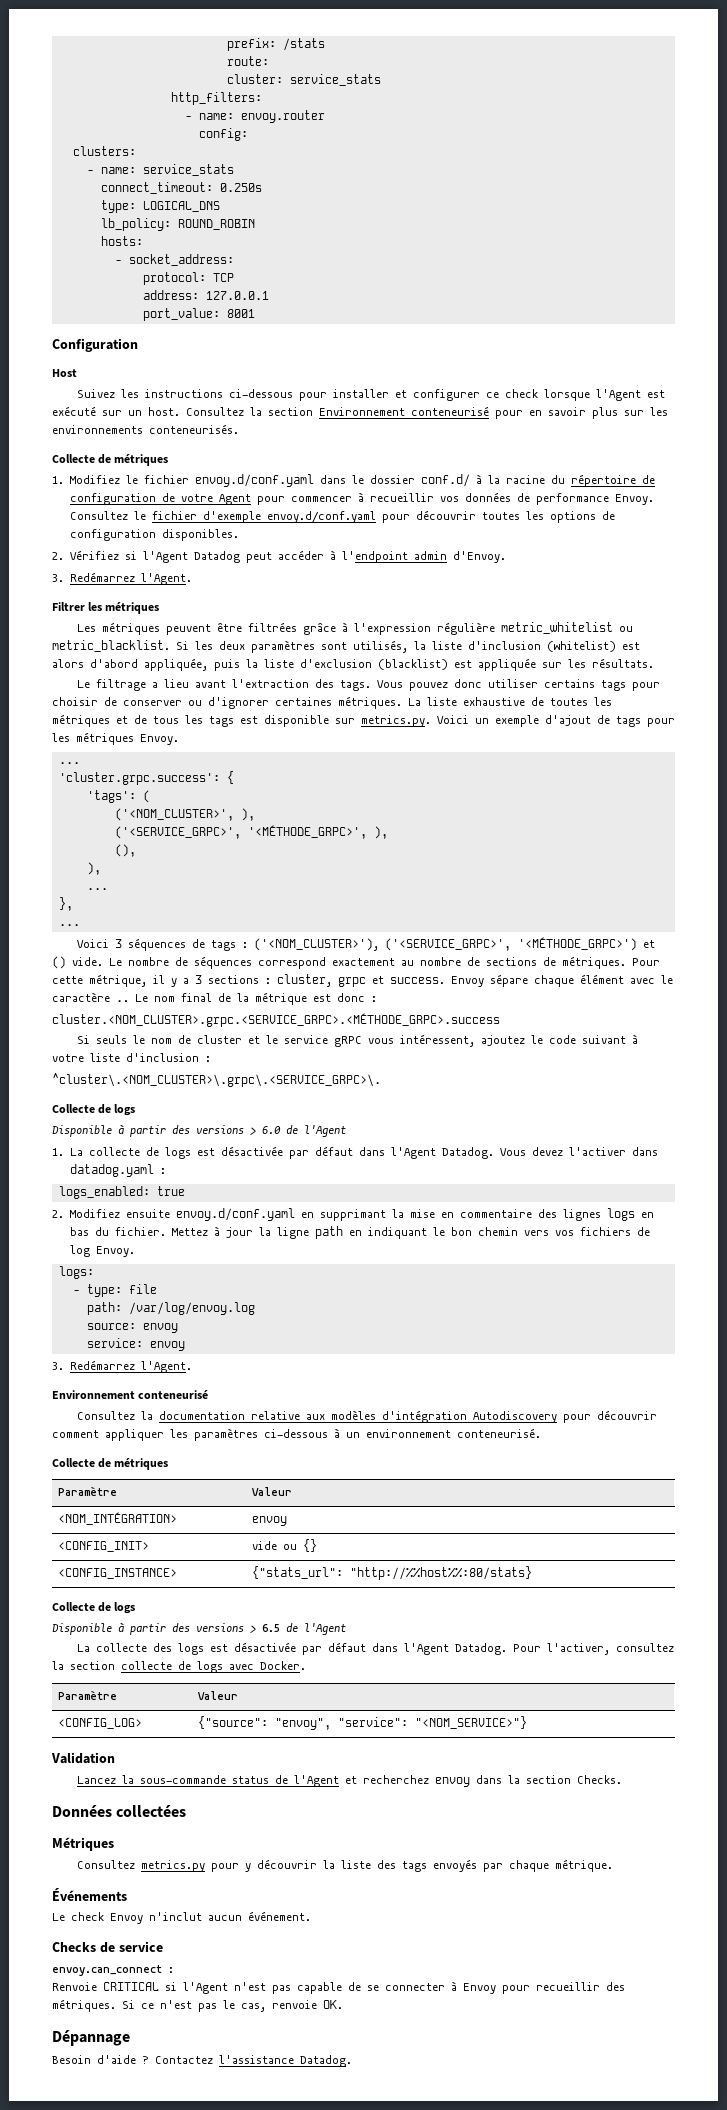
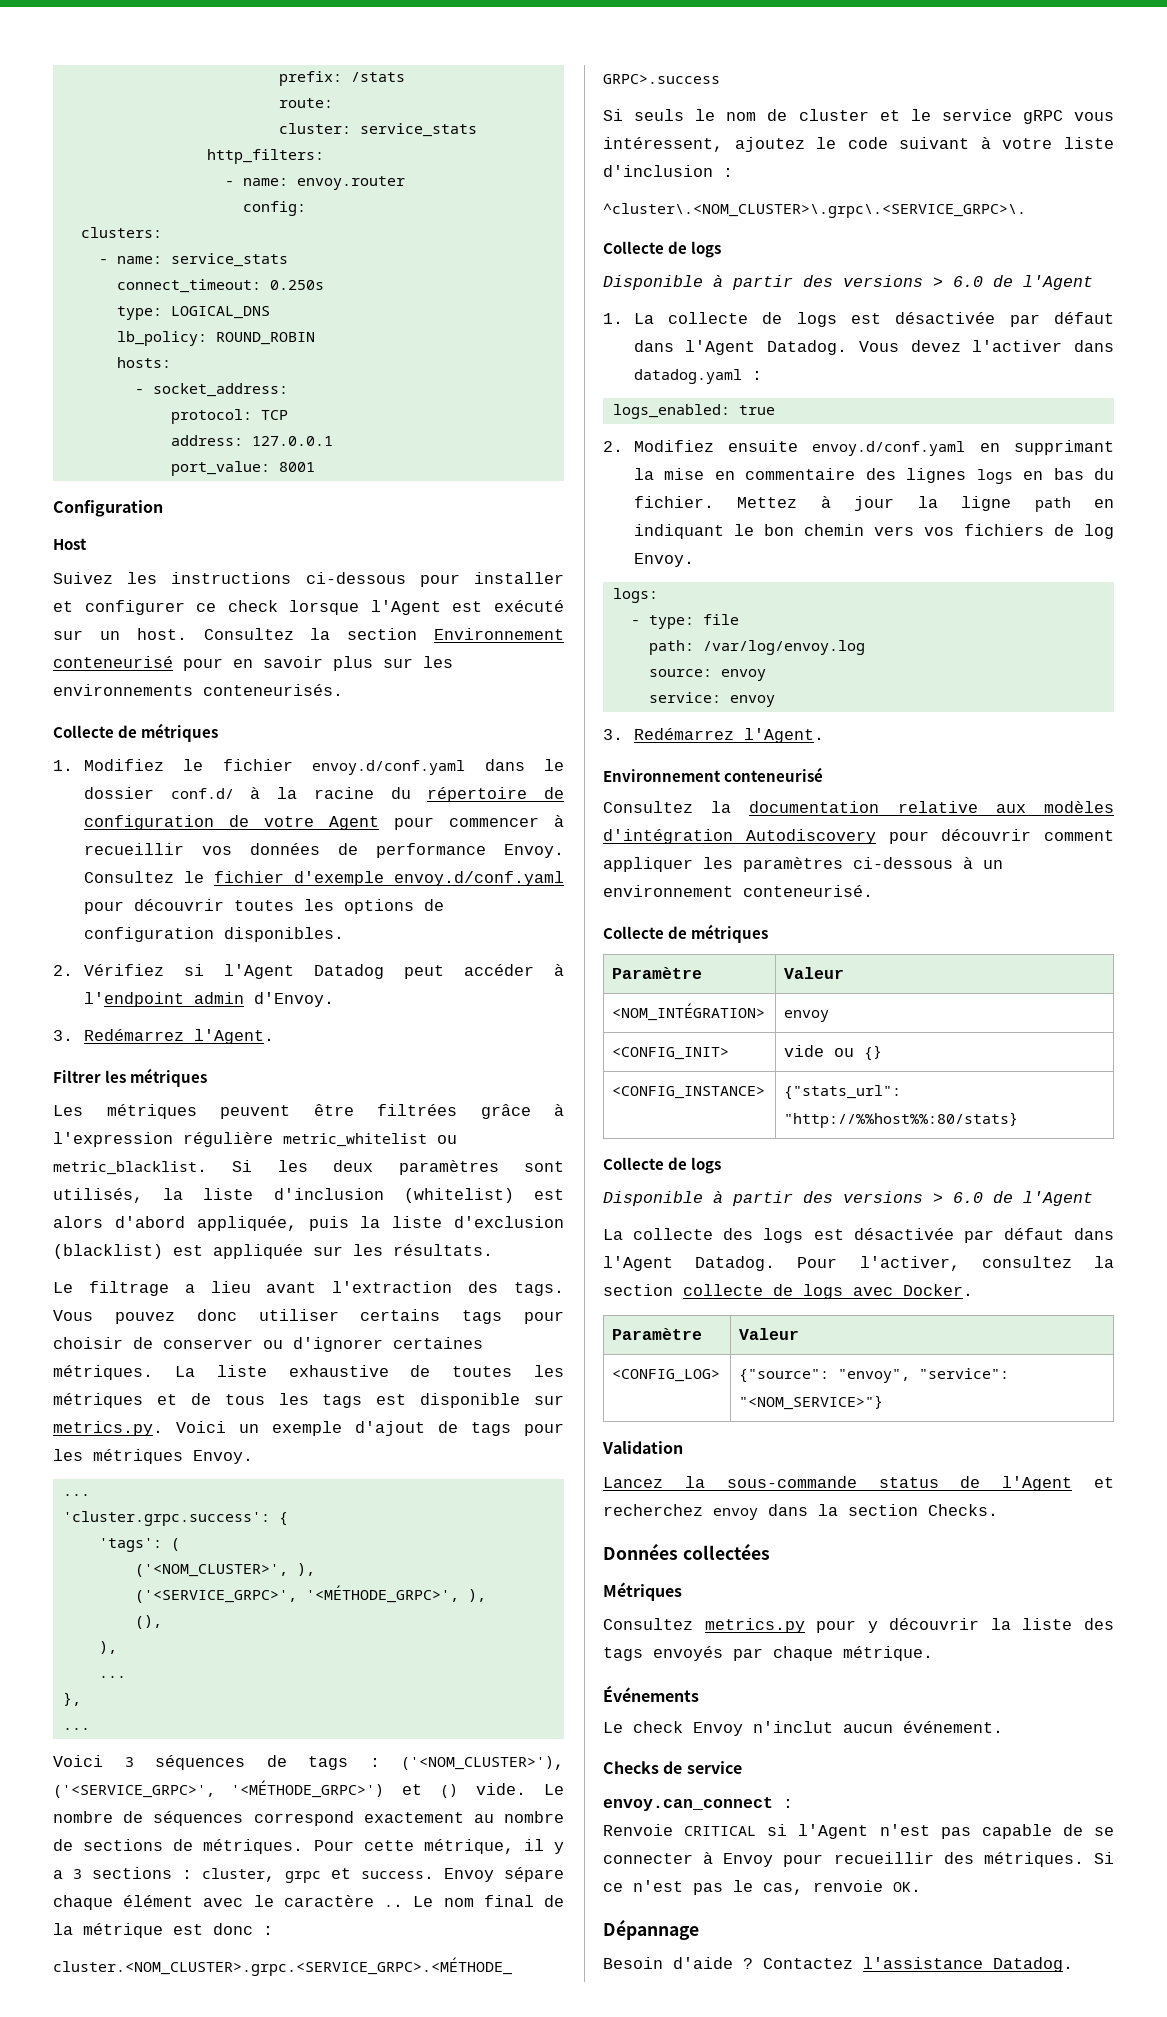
  <CONFIG_INSTANCE> | {"stats_url": "http://%%host%%:80/stats}
  Collecte de logs
- Disponible à partir des versions > 6.5 de l'Agent
+ Disponible à partir des versions > 6.0 de l'Agent

